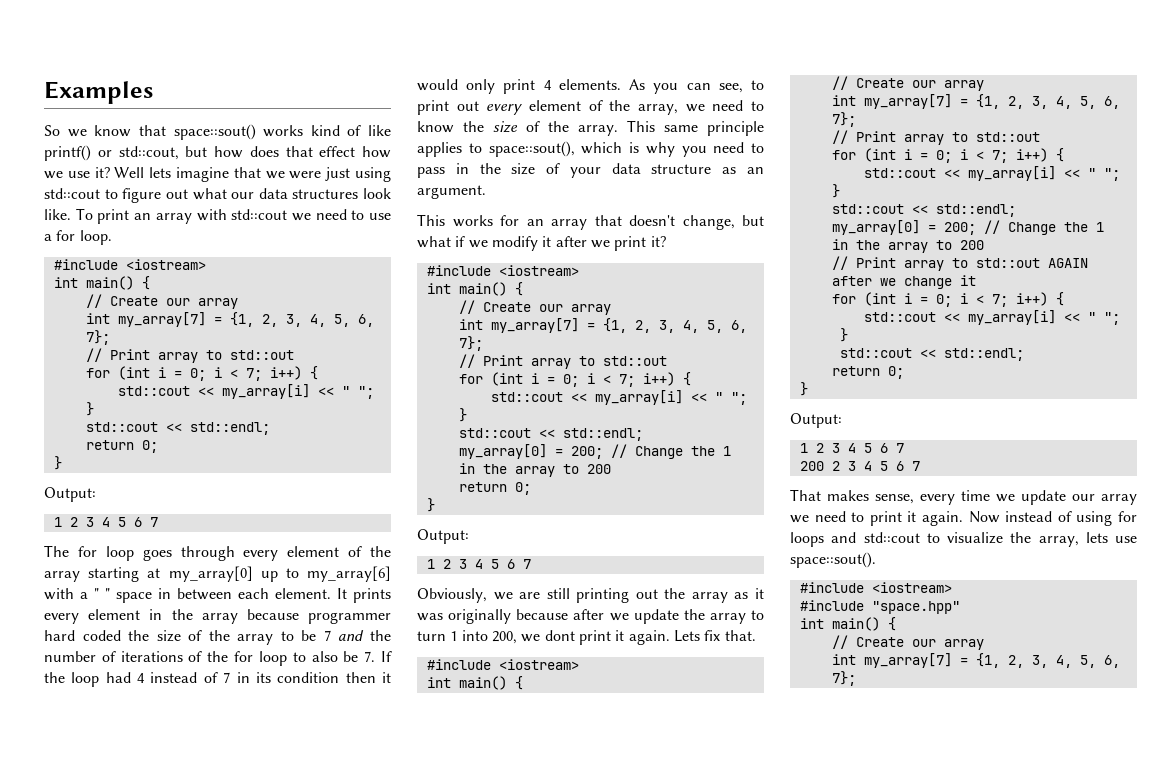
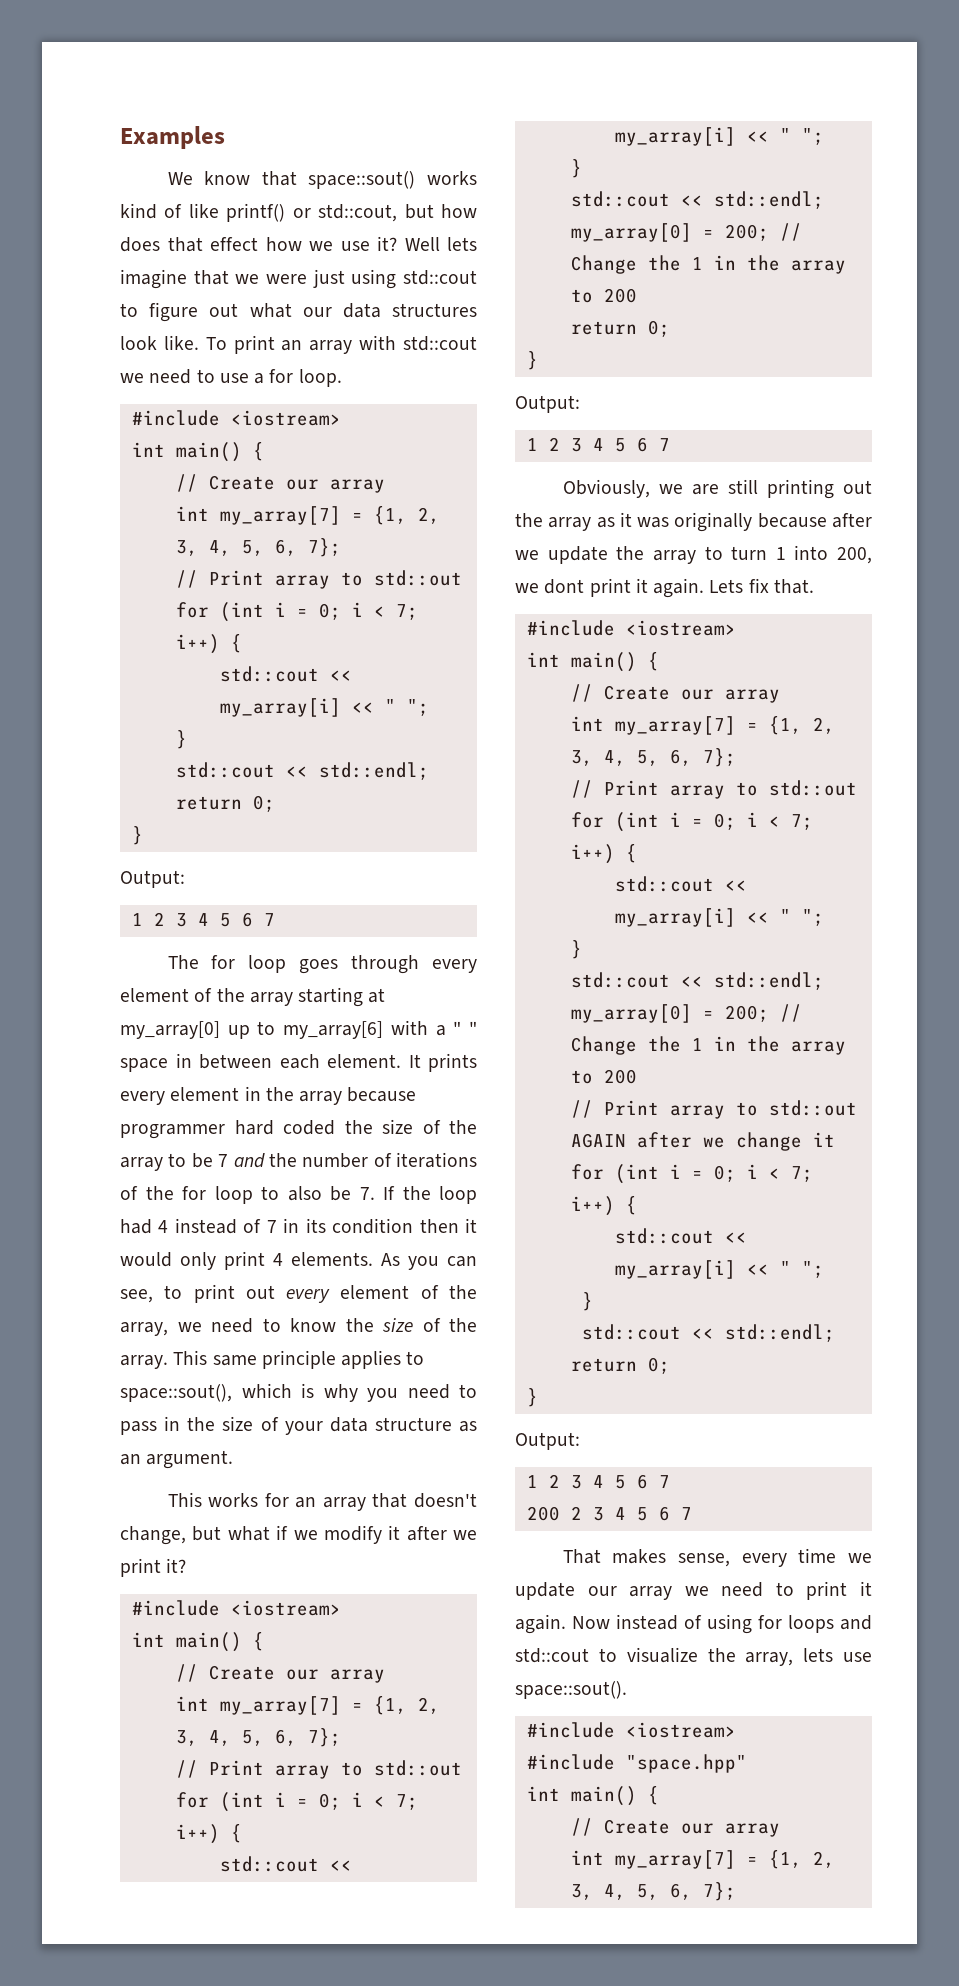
- So we know that space::sout() works kind of like printf() or std::cout, but how does that effect how we use it?
+ We know that space::sout() works kind of like printf() or std::cout, but how does that effect how we use it?

